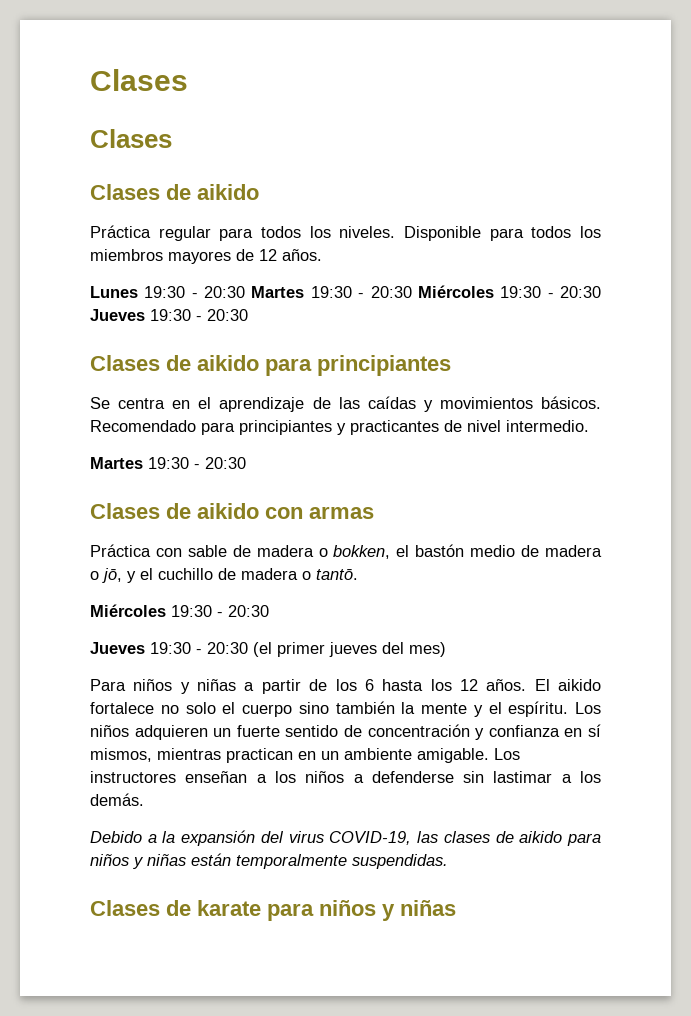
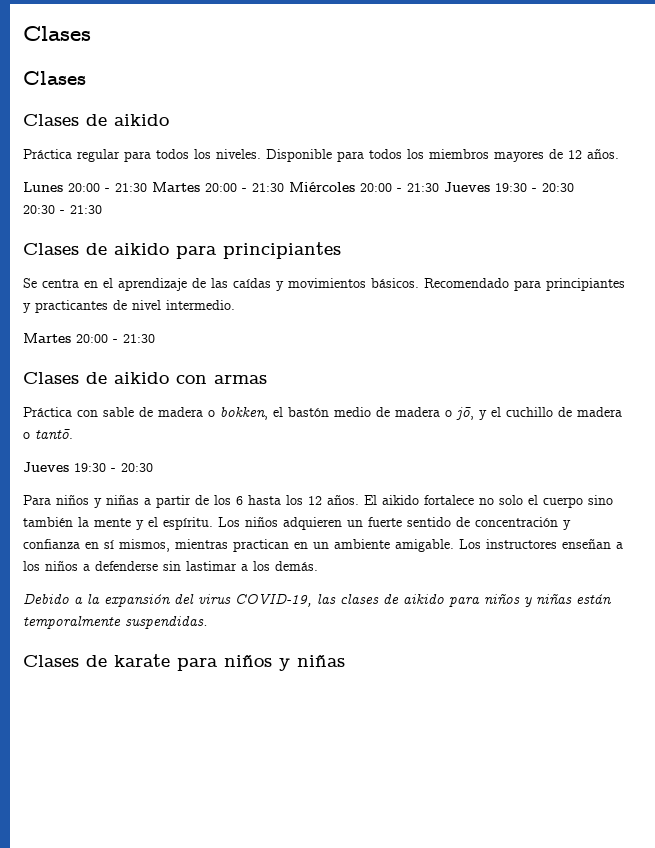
- Lunes 19:30 - 20:30 Martes 19:30 - 20:30 Miércoles 19:30 - 20:30 Jueves 19:30 - 20:30
+ Lunes 20:00 - 21:30 Martes 20:00 - 21:30 Miércoles 20:00 - 21:30 Jueves 19:30 - 20:30
+ 20:30 - 21:30
  Recomendado para principiantes y practicantes de nivel intermedio.
- Martes 19:30 - 20:30
+ Martes 20:00 - 21:30
  Práctica con sable de madera o bokken, el bastón medio de madera o jō, y el cuchillo de madera o tantō.
- Miércoles 19:30 - 20:30
- Jueves 19:30 - 20:30 (el primer jueves del mes)
+ Jueves 19:30 - 20:30

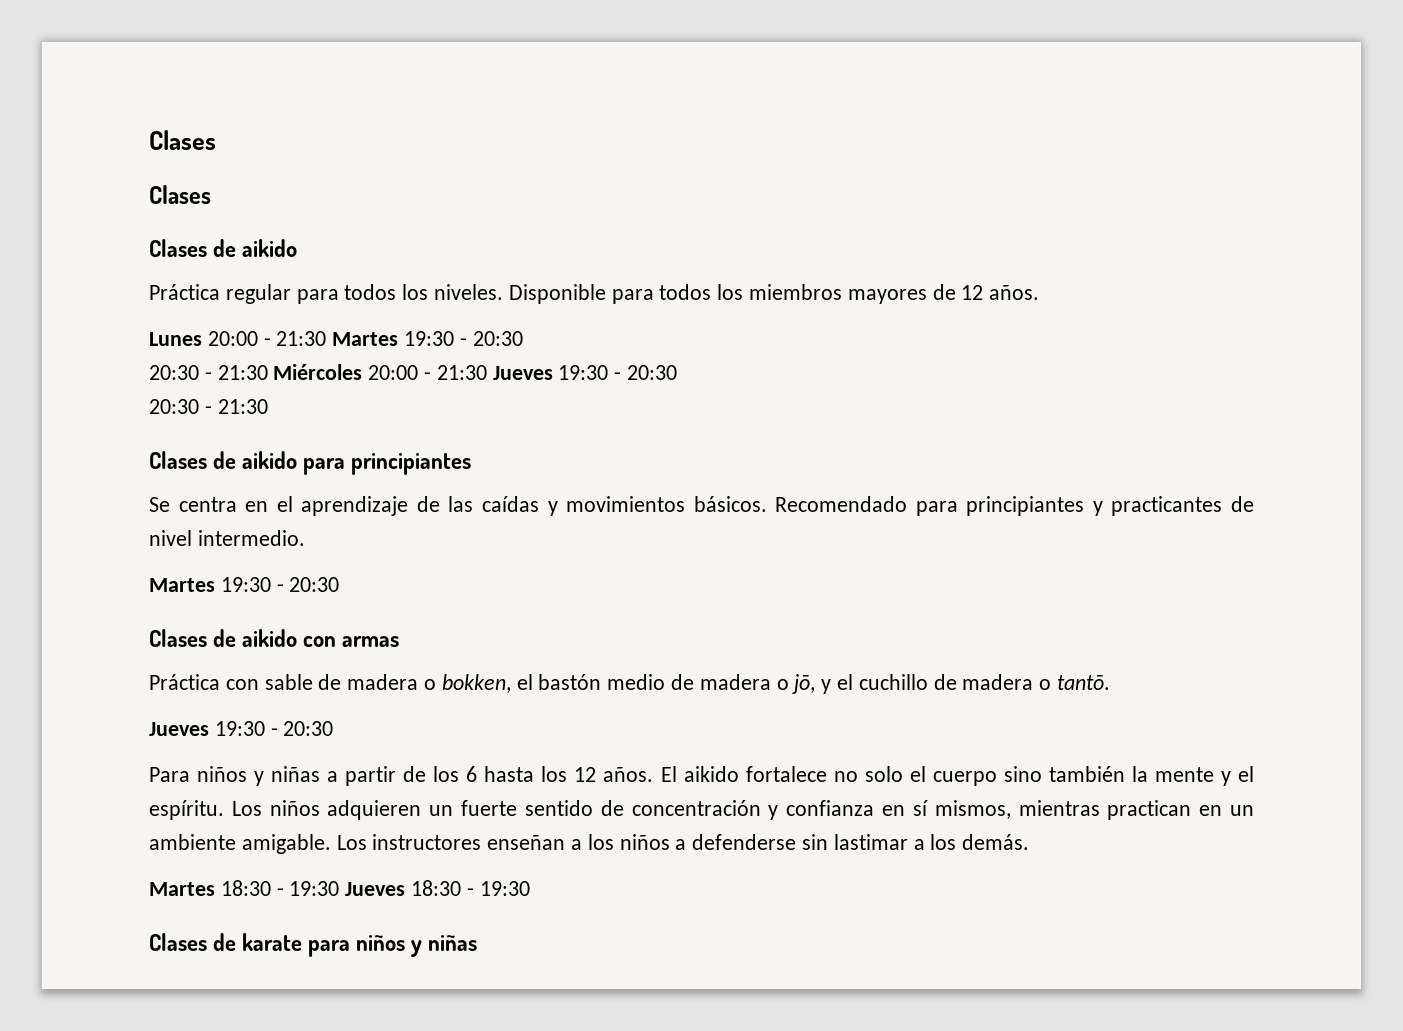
- Lunes 20:00 - 21:30 Martes 20:00 - 21:30 Miércoles 20:00 - 21:30 Jueves 19:30 - 20:30
+ Lunes 20:00 - 21:30 Martes 19:30 - 20:30
+ 20:30 - 21:30 Miércoles 20:00 - 21:30 Jueves 19:30 - 20:30
  Recomendado para principiantes y practicantes de nivel intermedio.
- Martes 20:00 - 21:30
+ Martes 19:30 - 20:30
- Debido a la expansión del virus COVID-19, las clases de aikido para niños y niñas están temporalmente suspendidas.
+ Martes 18:30 - 19:30 Jueves 18:30 - 19:30

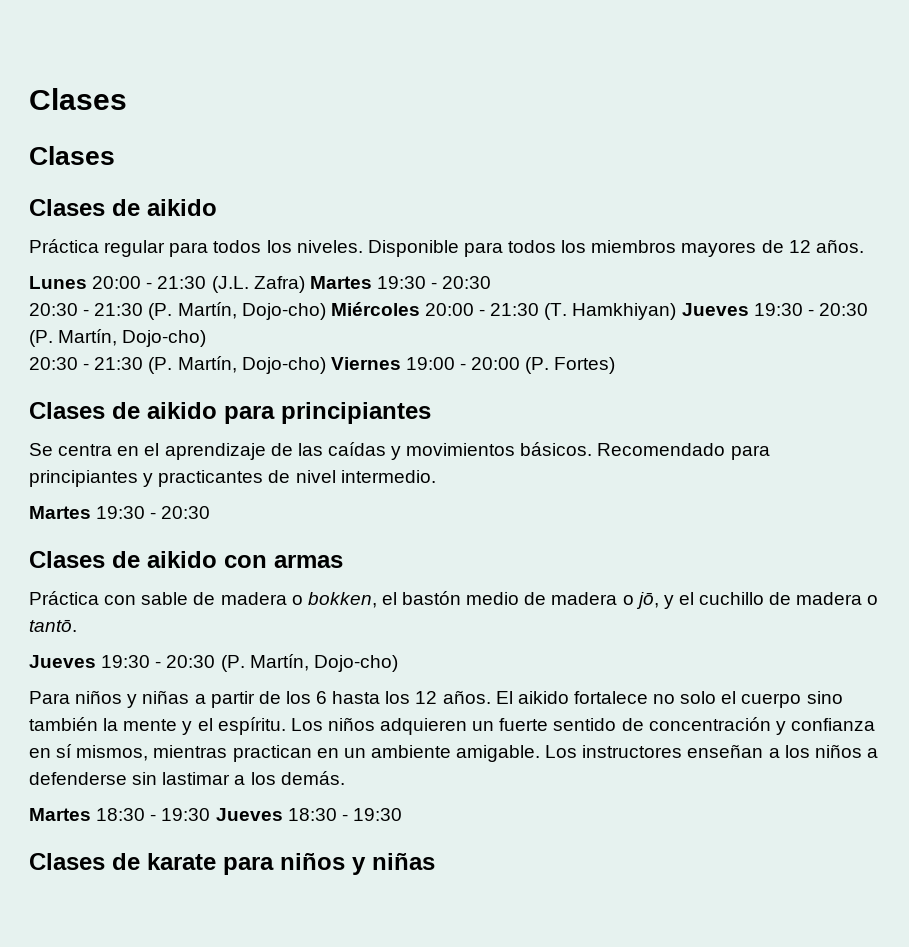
- Lunes 20:00 - 21:30 Martes 19:30 - 20:30
+ Lunes 20:00 - 21:30 (J.L. Zafra) Martes 19:30 - 20:30
- 20:30 - 21:30 Miércoles 20:00 - 21:30 Jueves 19:30 - 20:30
- 20:30 - 21:30
+ 20:30 - 21:30 (P. Martín, Dojo-cho) Miércoles 20:00 - 21:30 (T. Hamkhiyan) Jueves 19:30 - 20:30 (P. Martín, Dojo-cho)
+ 20:30 - 21:30 (P. Martín, Dojo-cho) Viernes 19:00 - 20:00 (P. Fortes)
  Práctica con sable de madera o bokken, el bastón medio de madera o jō, y el cuchillo de madera o tantō.
- Jueves 19:30 - 20:30
+ Jueves 19:30 - 20:30 (P. Martín, Dojo-cho)

